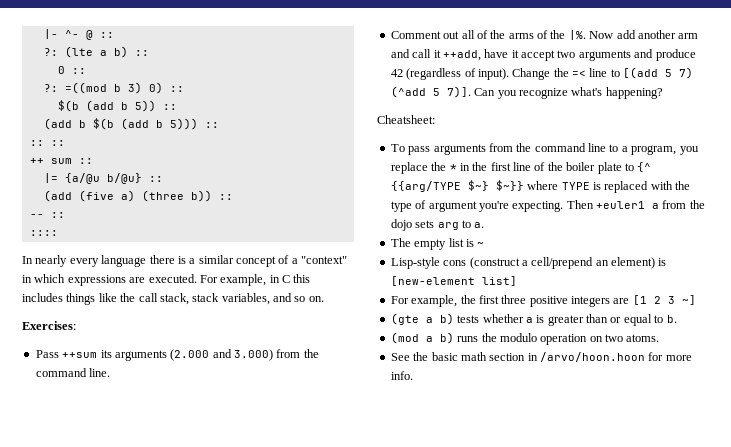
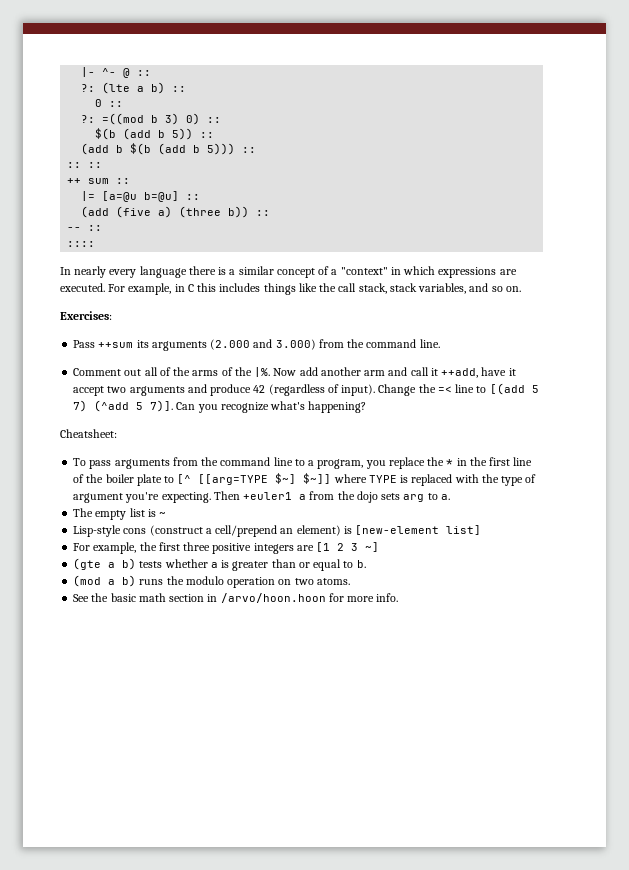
- |= {a/@u b/@u} ::
+ |= [a=@u b=@u] ::
- To pass arguments from the command line to a program, you replace the * in the first line of the boiler plate to {^ {{arg/TYPE $~} $~}} where TYPE is replaced with the type of argument you're expecting.
+ To pass arguments from the command line to a program, you replace the * in the first line of the boiler plate to [^ [[arg=TYPE $~] $~]] where TYPE is replaced with the type of argument you're expecting.

